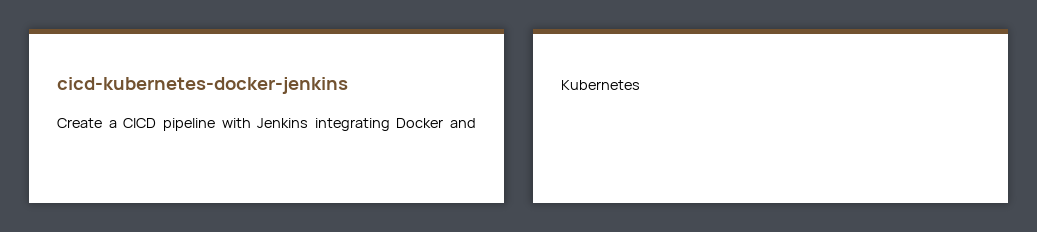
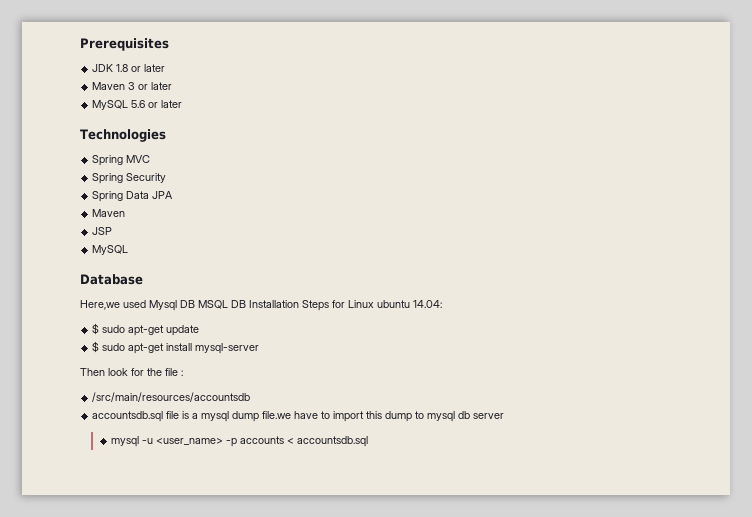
- cicd-kubernetes-docker-jenkins
- Create a CICD pipeline with Jenkins integrating Docker and Kubernetes
+ Prerequisites
+ JDK 1.8 or later
+ Maven 3 or later
+ MySQL 5.6 or later
+ Technologies
+ Spring MVC
+ Spring Security
+ Spring Data JPA
+ Maven
+ JSP
+ MySQL
+ Database
+ Here,we used Mysql DB MSQL DB Installation Steps for Linux ubuntu 14.04:
+ $ sudo apt-get update
+ $ sudo apt-get install mysql-server
+ Then look for the file :
+ /src/main/resources/accountsdb
+ accountsdb.sql file is a mysql dump file.we have to import this dump to mysql db server
+ mysql -u <user_name> -p accounts < accountsdb.sql

